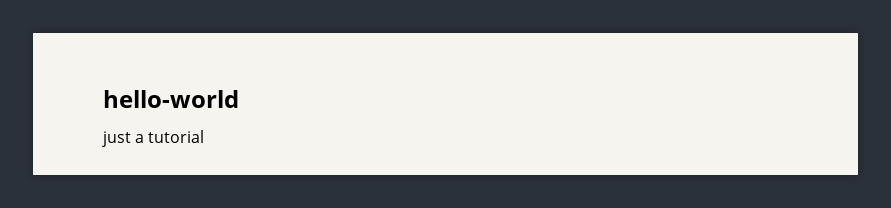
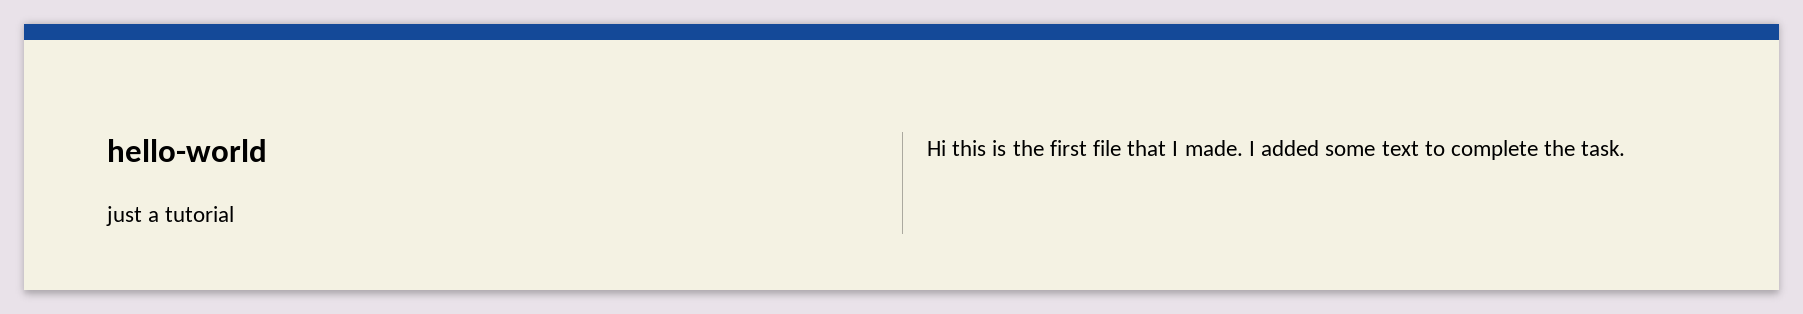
+ Hi this is the first file that I made. I added some text to complete the task.

